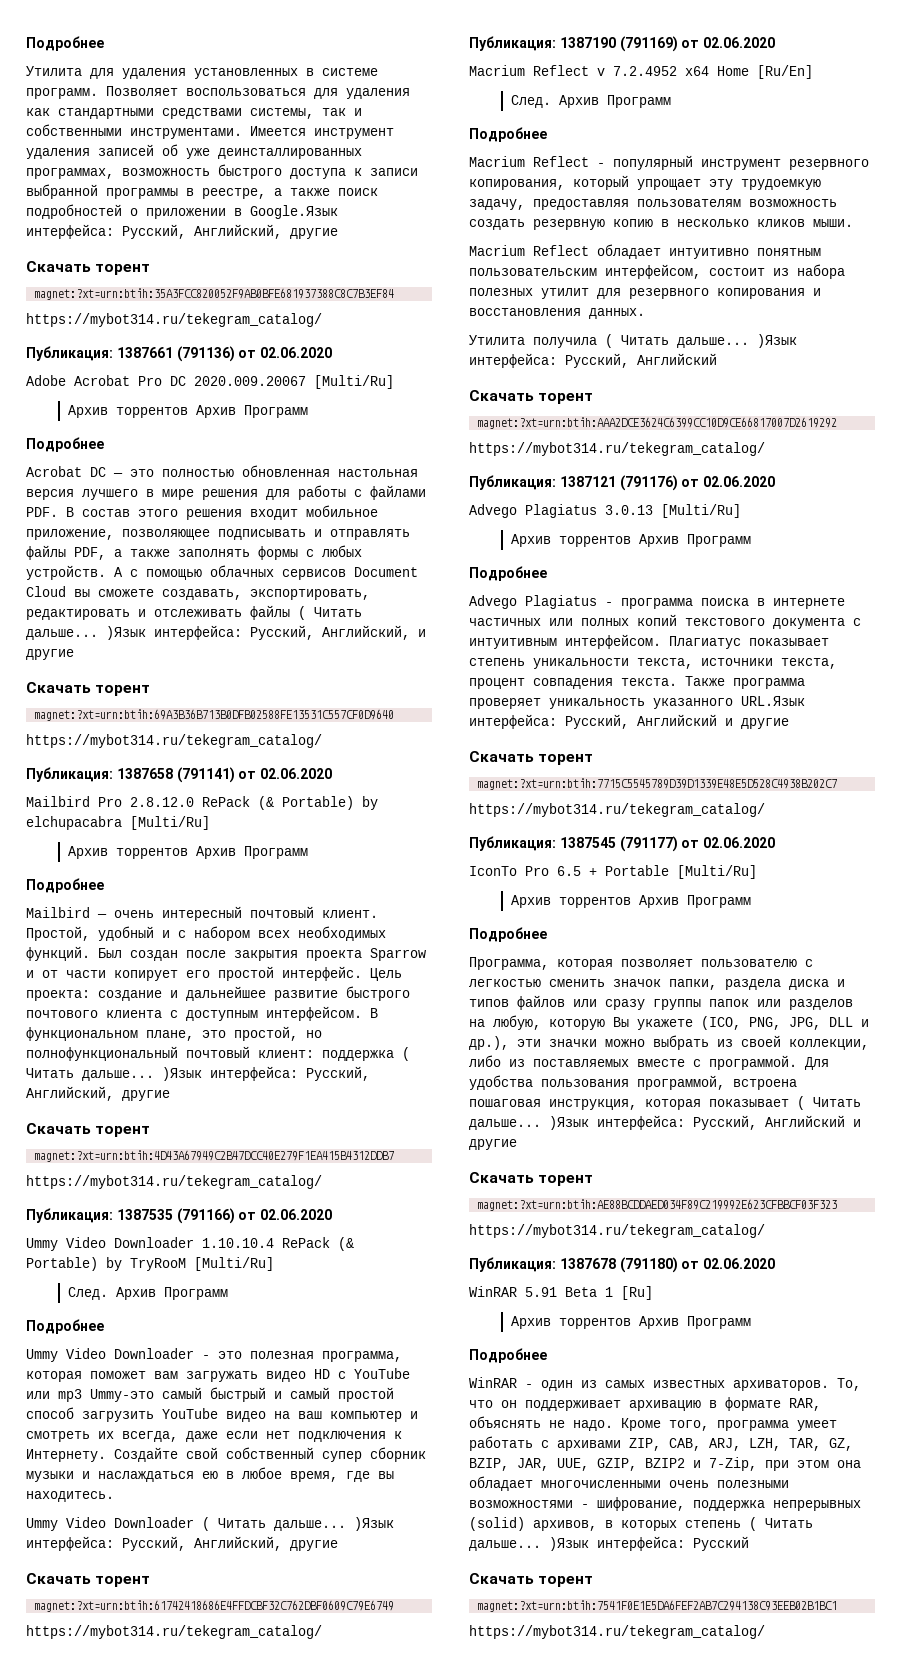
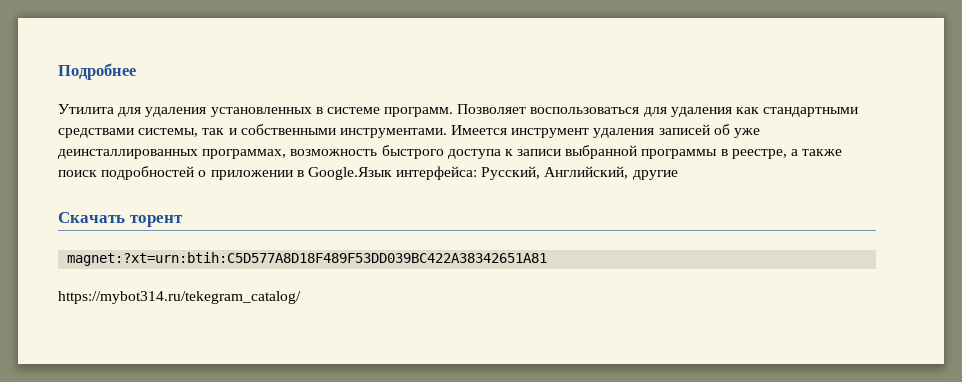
- magnet:?xt=urn:btih:35A3FCC820052F9AB0BFE681937388C8C7B3EF84
- https://mybot314.ru/tekegram_catalog/
- Публикация: 1387661 (791136) от 02.06.2020
- Adobe Acrobat Pro DC 2020.009.20067 [Multi/Ru]
- Архив торрентов Архив Программ
- Подробнее
- Acrobat DC — это полностью обновленная настольная версия лучшего в мире решения для работы с файлами PDF. В состав этого решения входит мобильное приложение, позволяющее подписывать и отправлять файлы PDF, а также заполнять формы с любых устройств. А с помощью облачных сервисов Document Cloud вы сможете создавать, экспортировать, редактировать и отслеживать файлы ( Читать дальше... )Язык интерфейса: Русский, Английский, и другие
- Скачать торент
- magnet:?xt=urn:btih:69A3B36B713B0DFB02588FE13531C557CF0D9640
- https://mybot314.ru/tekegram_catalog/
- Публикация: 1387658 (791141) от 02.06.2020
- Mailbird Pro 2.8.12.0 RePack (& Portable) by elchupacabra [Multi/Ru]
- Архив торрентов Архив Программ
- Подробнее
- Mailbird — очень интересный почтовый клиент. Простой, удобный и с набором всех необходимых функций. Был создан после закрытия проекта Sparrow и от части копирует его простой интерфейс. Цель проекта: создание и дальнейшее развитие быстрого почтового клиента с доступным интерфейсом. В функциональном плане, это простой, но полнофункциональный почтовый клиент: поддержка ( Читать дальше... )Язык интерфейса: Русский, Английский, другие
- Скачать торент
- magnet:?xt=urn:btih:4D43A67949C2B47DCC40E279F1EA415B4312DDB7
- https://mybot314.ru/tekegram_catalog/
- Публикация: 1387535 (791166) от 02.06.2020
- Ummy Video Downloader 1.10.10.4 RePack (& Portable) by TryRooM [Multi/Ru]
- След. Архив Программ
- Подробнее
- Ummy Video Downloader - это полезная программа, которая поможет вам загружать видео HD с YouTube или mp3 Ummy-это самый быстрый и самый простой способ загрузить YouTube видео на ваш компьютер и смотреть их всегда, даже если нет подключения к Интернету. Создайте свой собственный супер сборник музыки и наслаждаться ею в любое время, где вы находитесь.
- Ummy Video Downloader ( Читать дальше... )Язык интерфейса: Русский, Английский, другие
- Скачать торент
- magnet:?xt=urn:btih:61742418686E4FFDCBF32C762DBF0609C79E6749
- https://mybot314.ru/tekegram_catalog/
- Публикация: 1387190 (791169) от 02.06.2020
- Macrium Reflect v 7.2.4952 x64 Home [Ru/En]
- След. Архив Программ
- Подробнее
- Macrium Reflect - популярный инструмент резервного копирования, который упрощает эту трудоемкую задачу, предоставляя пользователям возможность создать резервную копию в несколько кликов мыши.
- Macrium Reflect обладает интуитивно понятным пользовательским интерфейсом, состоит из набора полезных утилит для резервного копирования и восстановления данных.
- Утилита получила ( Читать дальше... )Язык интерфейса: Русский, Английский
- Скачать торент
- magnet:?xt=urn:btih:AAA2DCE3624C6399CC10D9CE66817007D2619292
- https://mybot314.ru/tekegram_catalog/
- Публикация: 1387121 (791176) от 02.06.2020
- Advego Plagiatus 3.0.13 [Multi/Ru]
- Архив торрентов Архив Программ
- Подробнее
- Advego Plagiatus - программа поиска в интернете частичных или полных копий текстового документа с интуитивным интерфейсом. Плагиатус показывает степень уникальности текста, источники текста, процент совпадения текста. Также программа проверяет уникальность указанного URL.Язык интерфейса: Русский, Английский и другие
- Скачать торент
- magnet:?xt=urn:btih:7715C5545789D39D1339E48E5D528C4938B202C7
- https://mybot314.ru/tekegram_catalog/
- Публикация: 1387545 (791177) от 02.06.2020
- IconTo Pro 6.5 + Portable [Multi/Ru]
- Архив торрентов Архив Программ
- Подробнее
- Программа, которая позволяет пользователю с легкостью сменить значок папки, раздела диска и типов файлов или сразу группы папок или разделов на любую, которую Вы укажете (ICO, PNG, JPG, DLL и др.), эти значки можно выбрать из своей коллекции, либо из поставляемых вместе с программой. Для удобства пользования программой, встроена пошаговая инструкция, которая показывает ( Читать дальше... )Язык интерфейса: Русский, Английский и другие
- Скачать торент
- magnet:?xt=urn:btih:AE88BCDDAED034F89C219992E623CFBBCF03F323
- https://mybot314.ru/tekegram_catalog/
- Публикация: 1387678 (791180) от 02.06.2020
- WinRAR 5.91 Beta 1 [Ru]
- Архив торрентов Архив Программ
- Подробнее
- WinRAR - один из самых известных архиваторов. То, что он поддерживает архивацию в формате RAR, объяснять не надо. Кроме того, программа умеет работать с архивами ZIP, CAB, ARJ, LZH, TAR, GZ, BZIP, JAR, UUE, GZIP, BZIP2 и 7-Zip, при этом она обладает многочисленными очень полезными возможностями - шифрование, поддержка непрерывных (solid) архивов, в которых степень ( Читать дальше... )Язык интерфейса: Русский
- Скачать торент
- magnet:?xt=urn:btih:7541F0E1E5DA6FEF2AB7C294138C93EEB02B1BC1
+ magnet:?xt=urn:btih:C5D577A8D18F489F53DD039BC422A38342651A81

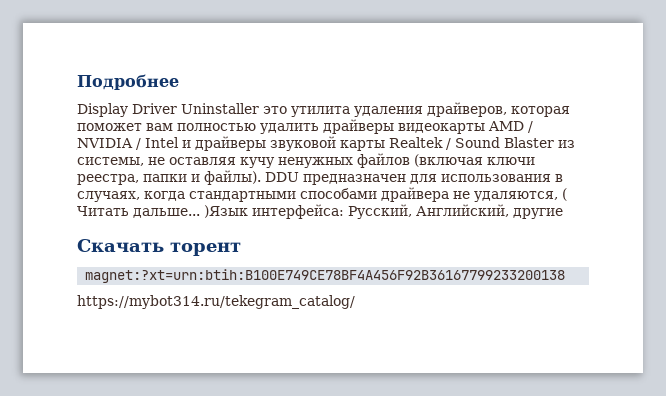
- Утилита для удаления установленных в системе программ. Позволяет воспользоваться для удаления как стандартными средствами системы, так и собственными инструментами. Имеется инструмент удаления записей об уже деинсталлированных программах, возможность быстрого доступа к записи выбранной программы в реестре, а также поиск подробностей о приложении в Google.Язык интерфейса: Русский, Английский, другие
+ Display Driver Uninstaller это утилита удаления драйверов, которая поможет вам полностью удалить драйверы видеокарты AMD / NVIDIA / Intel и драйверы звуковой карты Realtek / Sound Blaster из системы, не оставляя кучу ненужных файлов (включая ключи реестра, папки и файлы). DDU предназначен для использования в случаях, когда стандартными способами драйвера не удаляются, ( Читать дальше... )Язык интерфейса: Русский, Английский, другие
- magnet:?xt=urn:btih:C5D577A8D18F489F53DD039BC422A38342651A81
+ magnet:?xt=urn:btih:B100E749CE78BF4A456F92B36167799233200138

